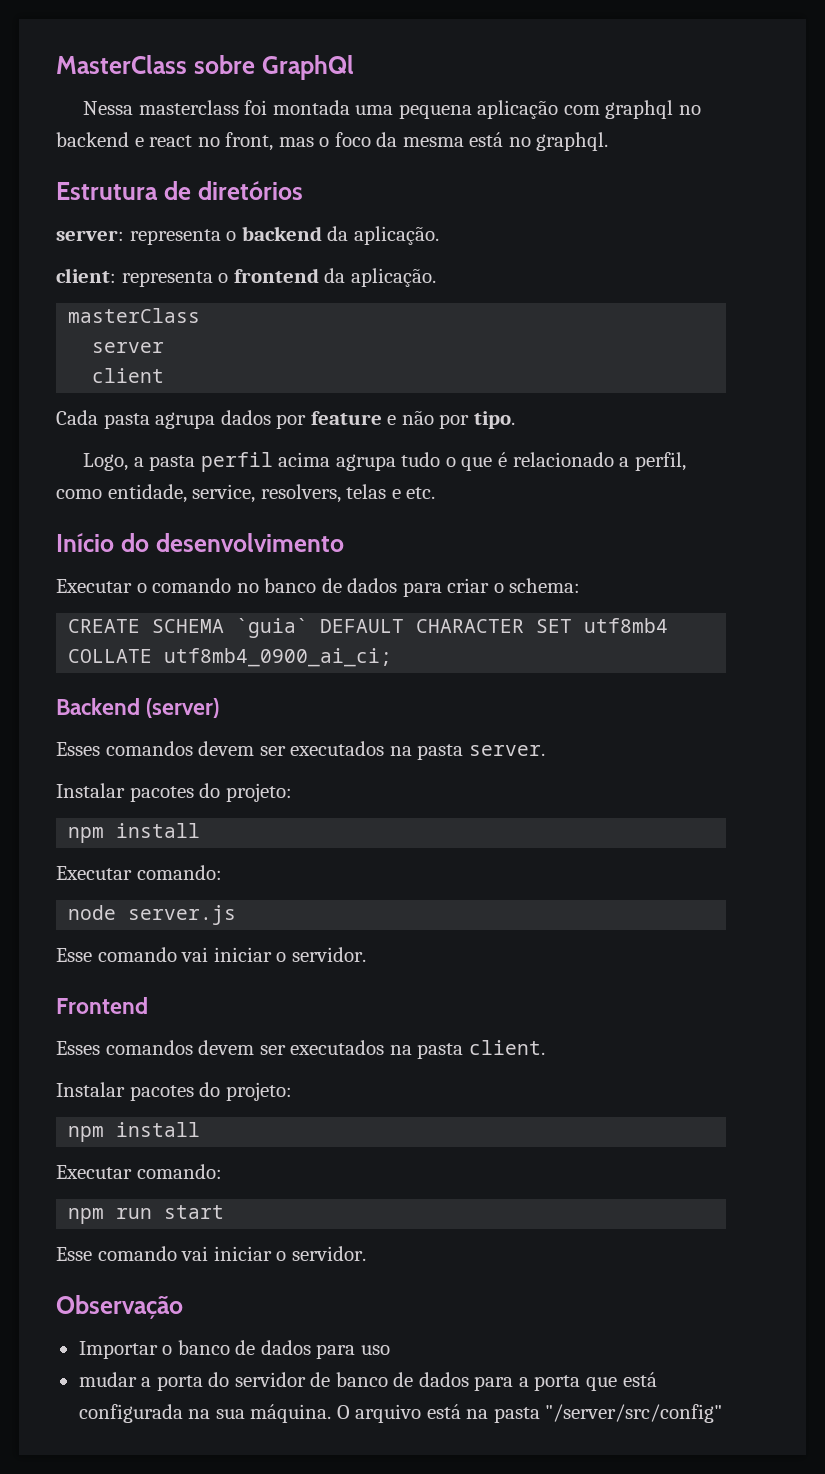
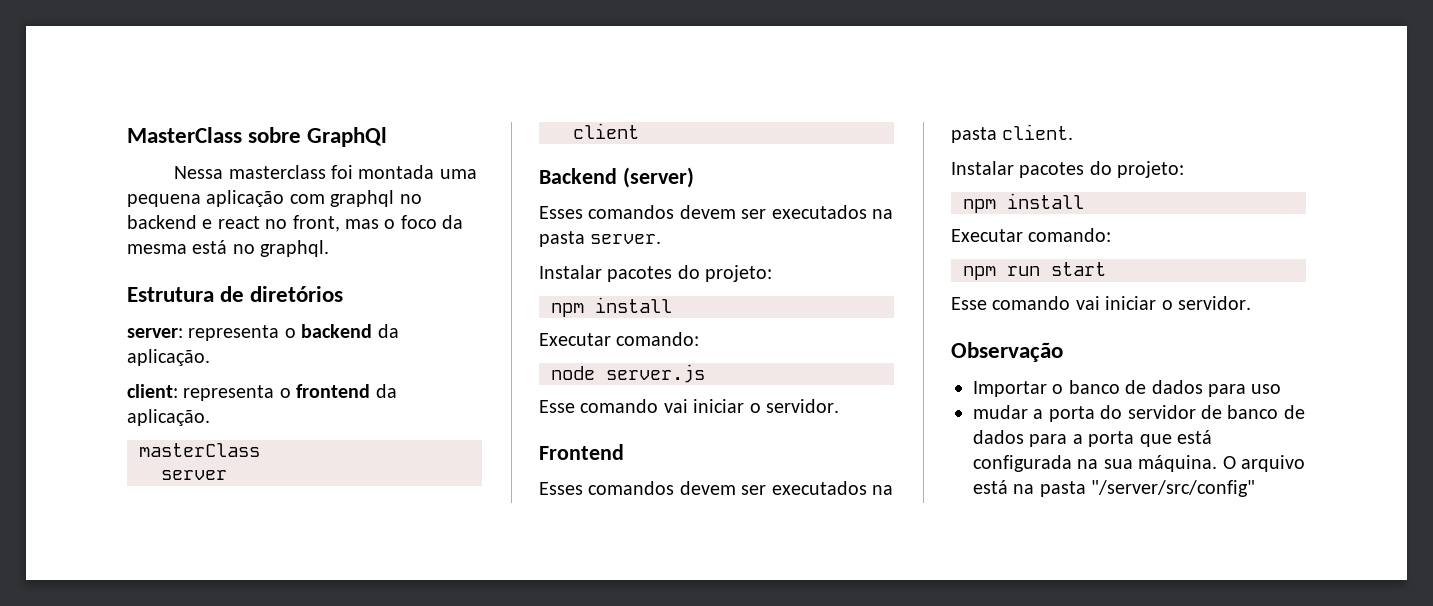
- Cada pasta agrupa dados por feature e não por tipo.
- Logo, a pasta perfil acima agrupa tudo o que é relacionado a perfil, como entidade, service, resolvers, telas e etc.
- Início do desenvolvimento
- Executar o comando no banco de dados para criar o schema:
- CREATE SCHEMA `guia` DEFAULT CHARACTER SET utf8mb4 COLLATE utf8mb4_0900_ai_ci;

